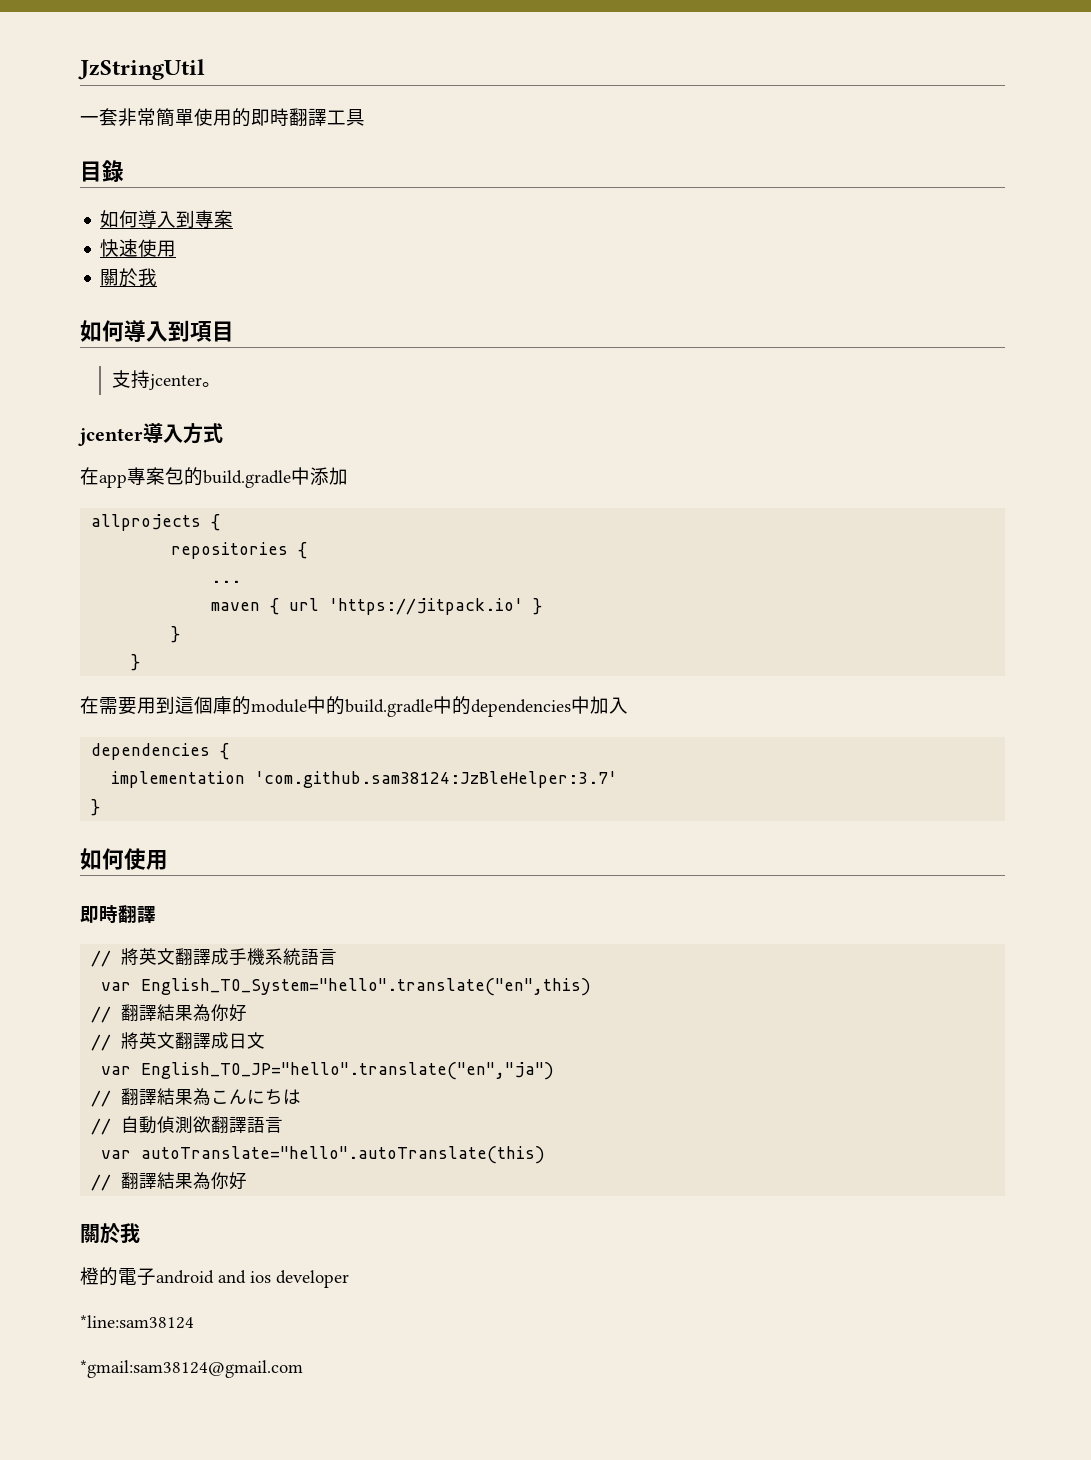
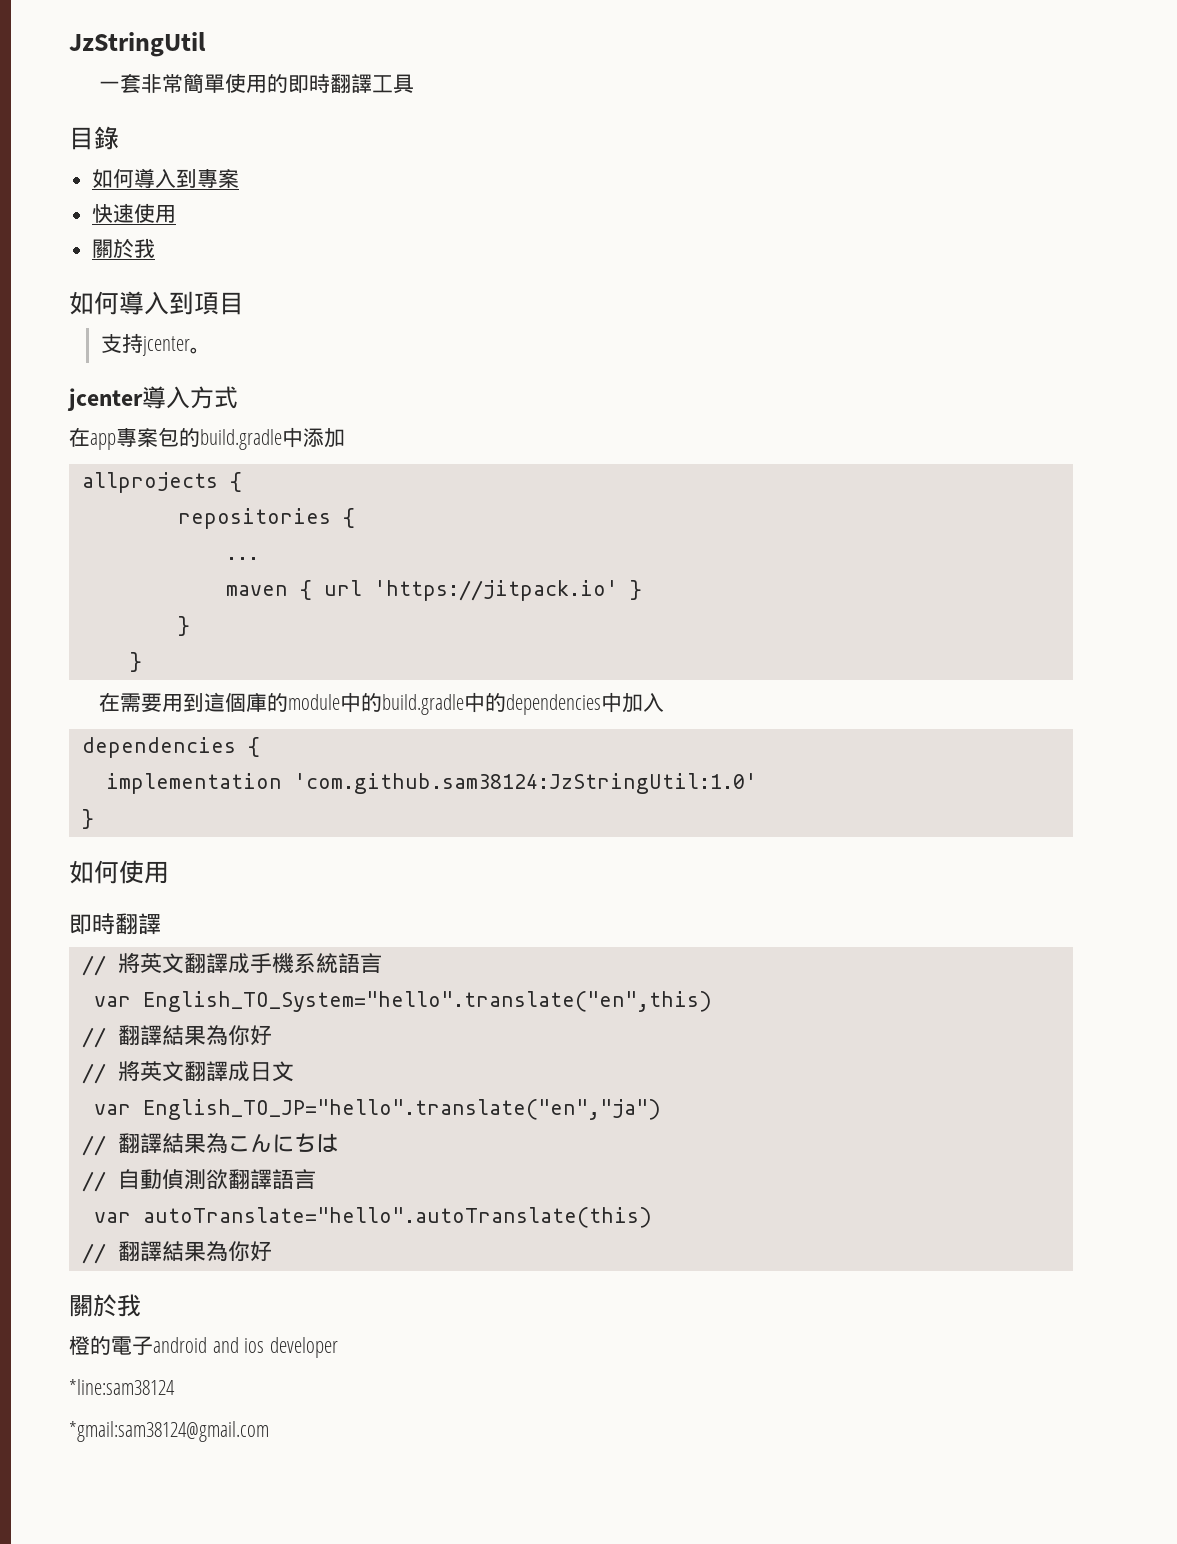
- implementation 'com.github.sam38124:JzBleHelper:3.7'
+ implementation 'com.github.sam38124:JzStringUtil:1.0'

